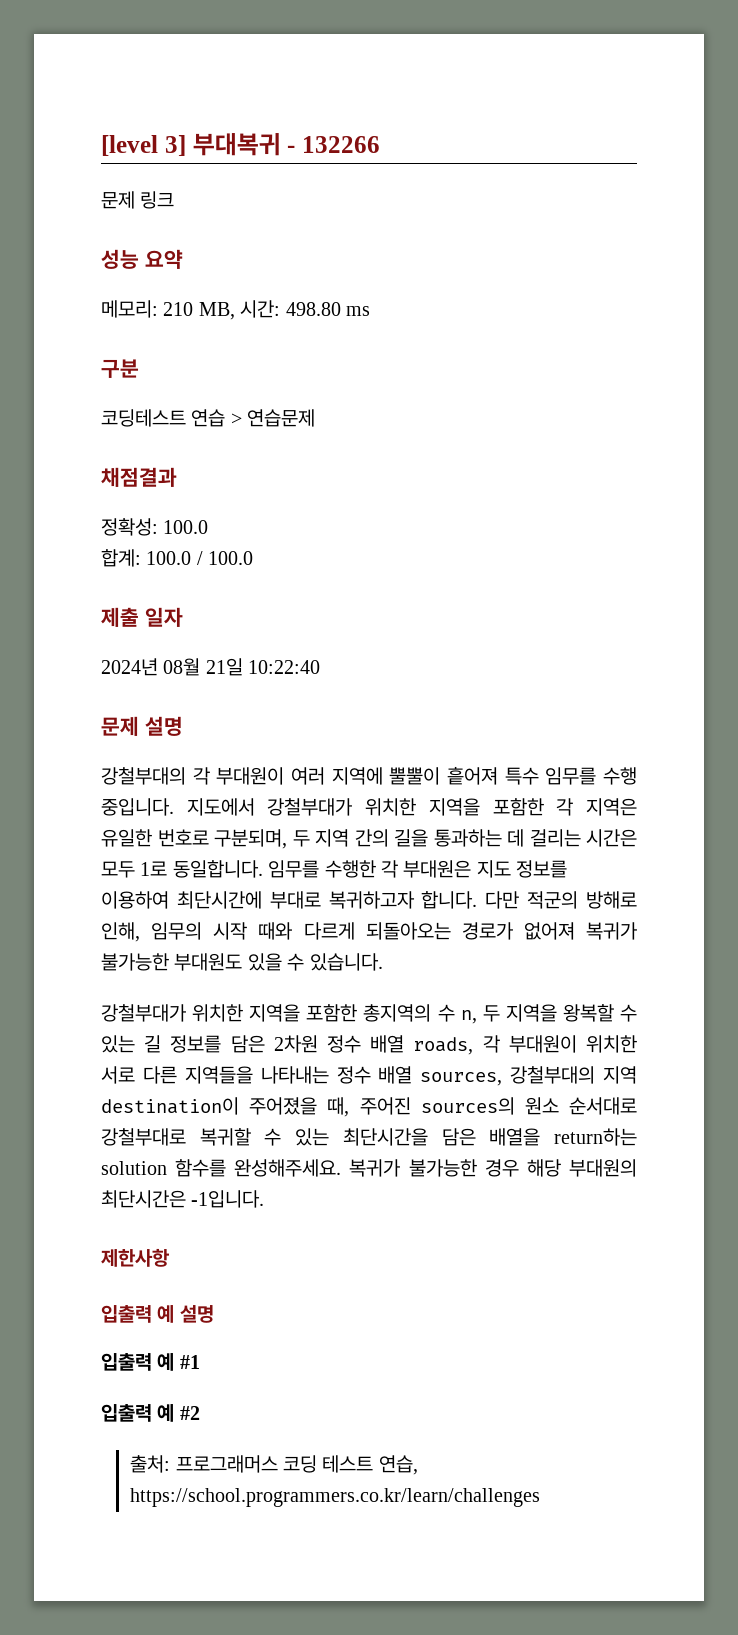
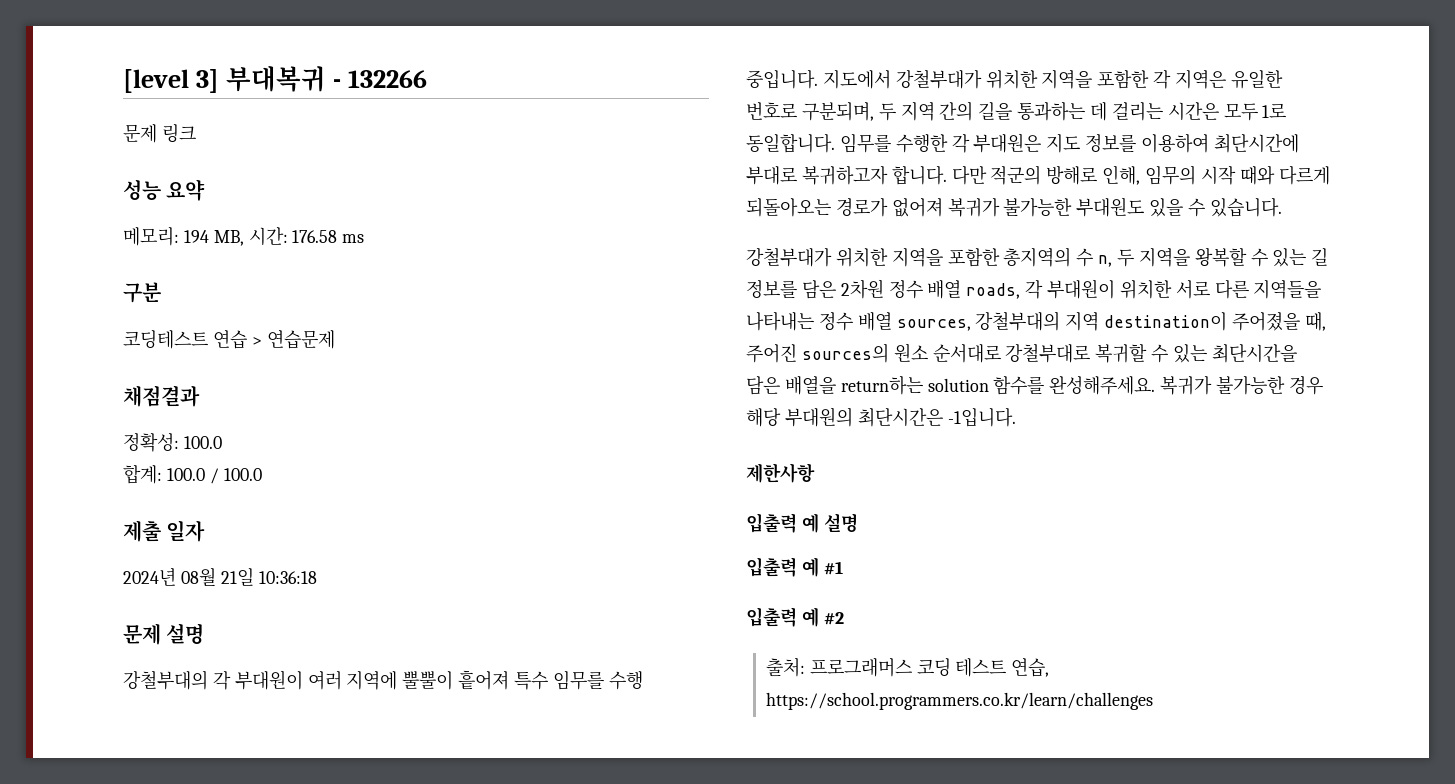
- 메모리: 210 MB, 시간: 498.80 ms
+ 메모리: 194 MB, 시간: 176.58 ms
- 2024년 08월 21일 10:22:40
+ 2024년 08월 21일 10:36:18

